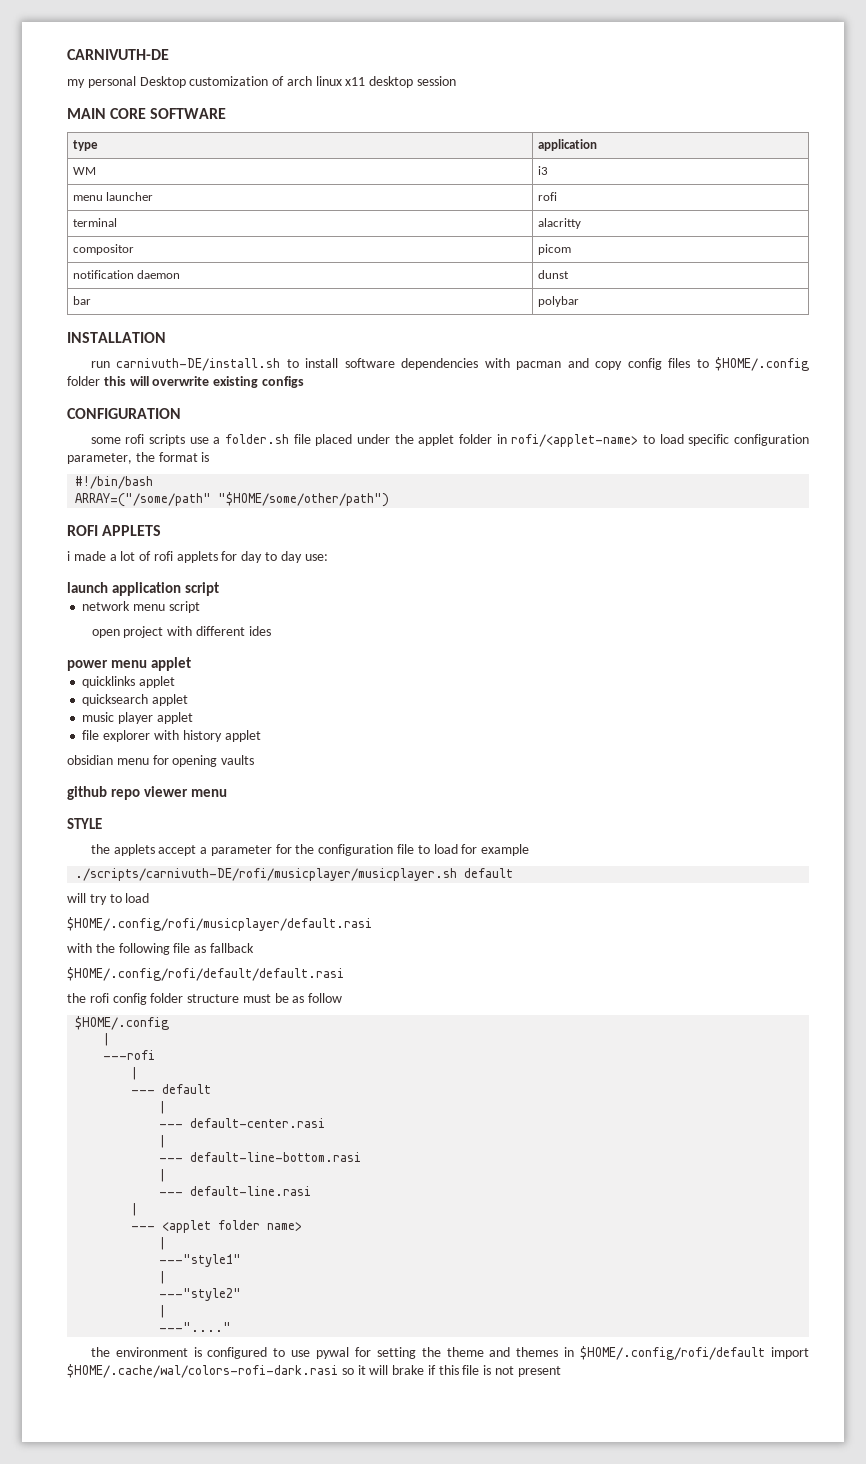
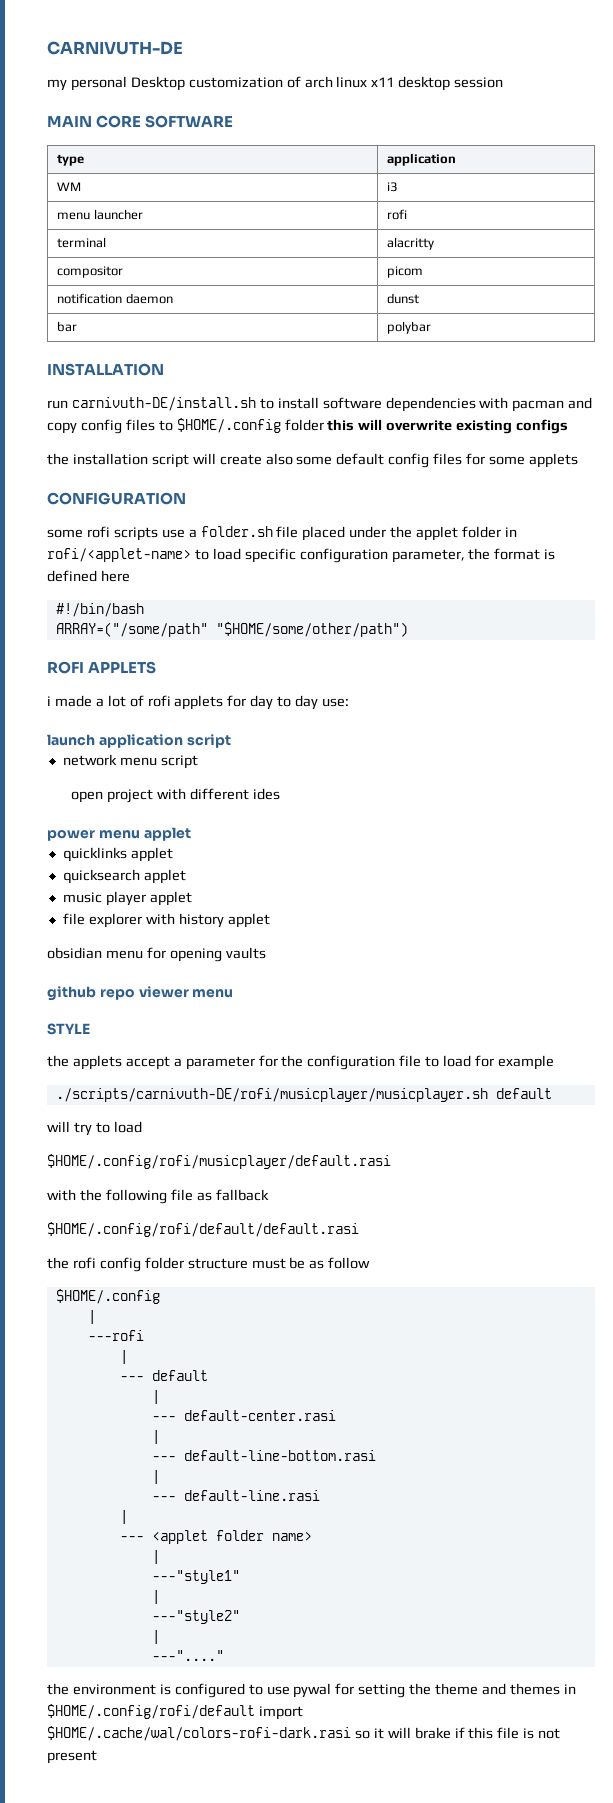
+ the installation script will create also some default config files for some applets
- some rofi scripts use a folder.sh file placed under the applet folder in rofi/<applet-name> to load specific configuration parameter, the format is
+ some rofi scripts use a folder.sh file placed under the applet folder in rofi/<applet-name> to load specific configuration parameter, the format is defined here

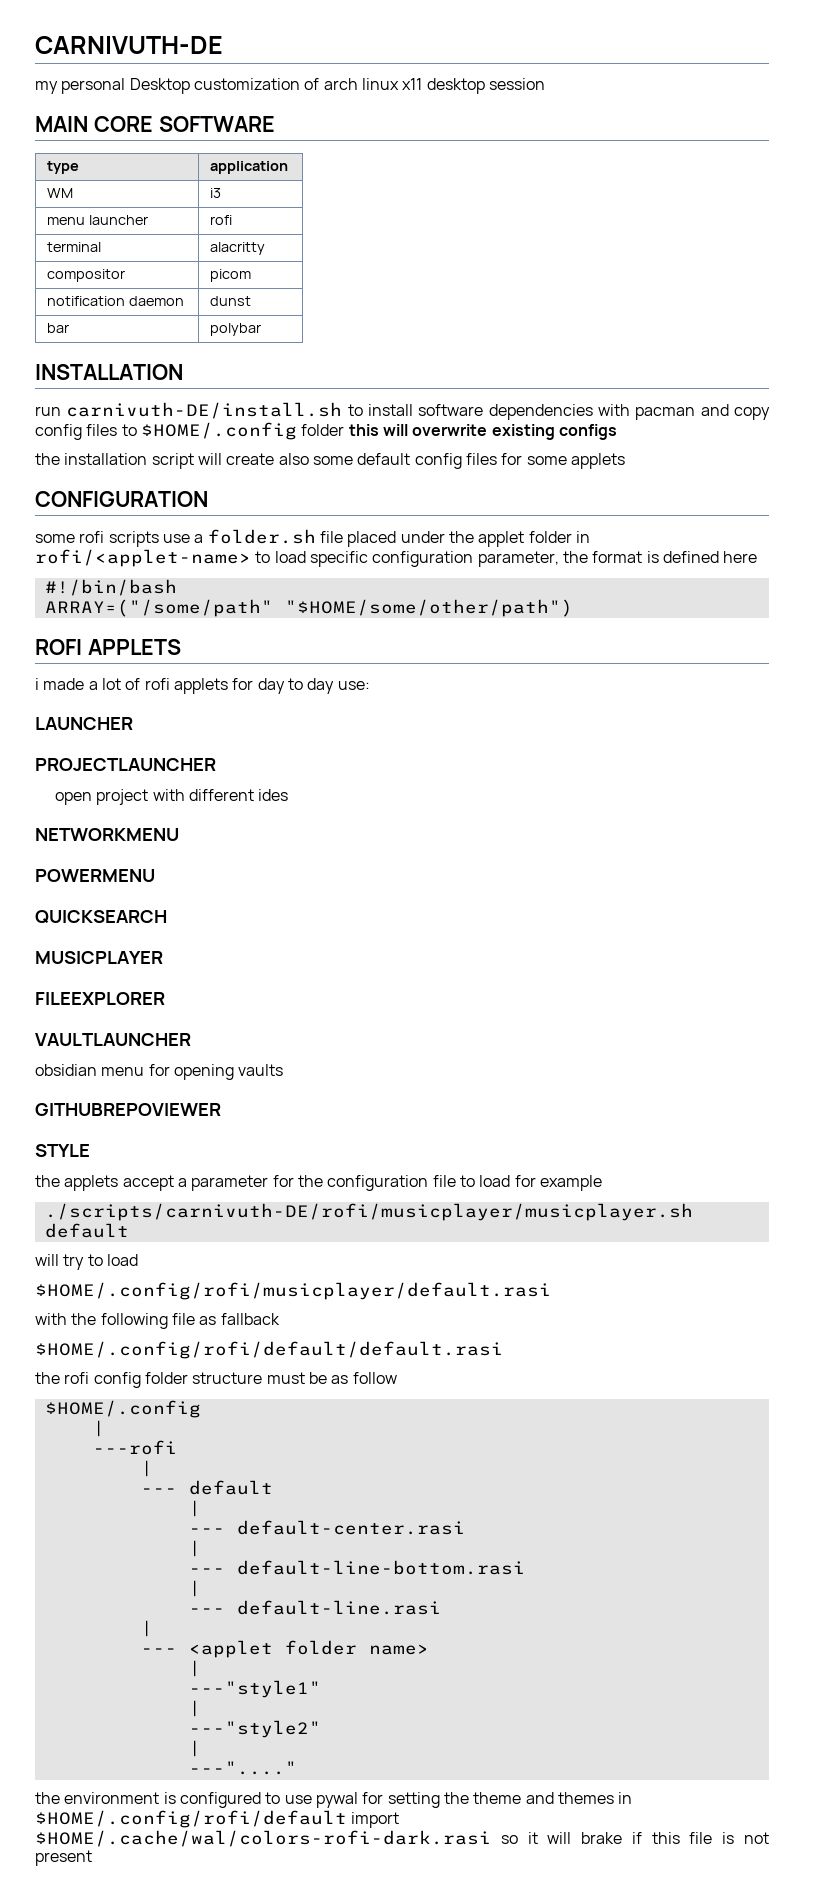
- launch application script
- network menu script
+ LAUNCHER
+ PROJECTLAUNCHER
- power menu applet
- quicklinks applet
- quicksearch applet
- music player applet
- file explorer with history applet
+ NETWORKMENU
+ POWERMENU
+ QUICKSEARCH
+ MUSICPLAYER
+ FILEEXPLORER
+ VAULTLAUNCHER
- github repo viewer menu
+ GITHUBREPOVIEWER

